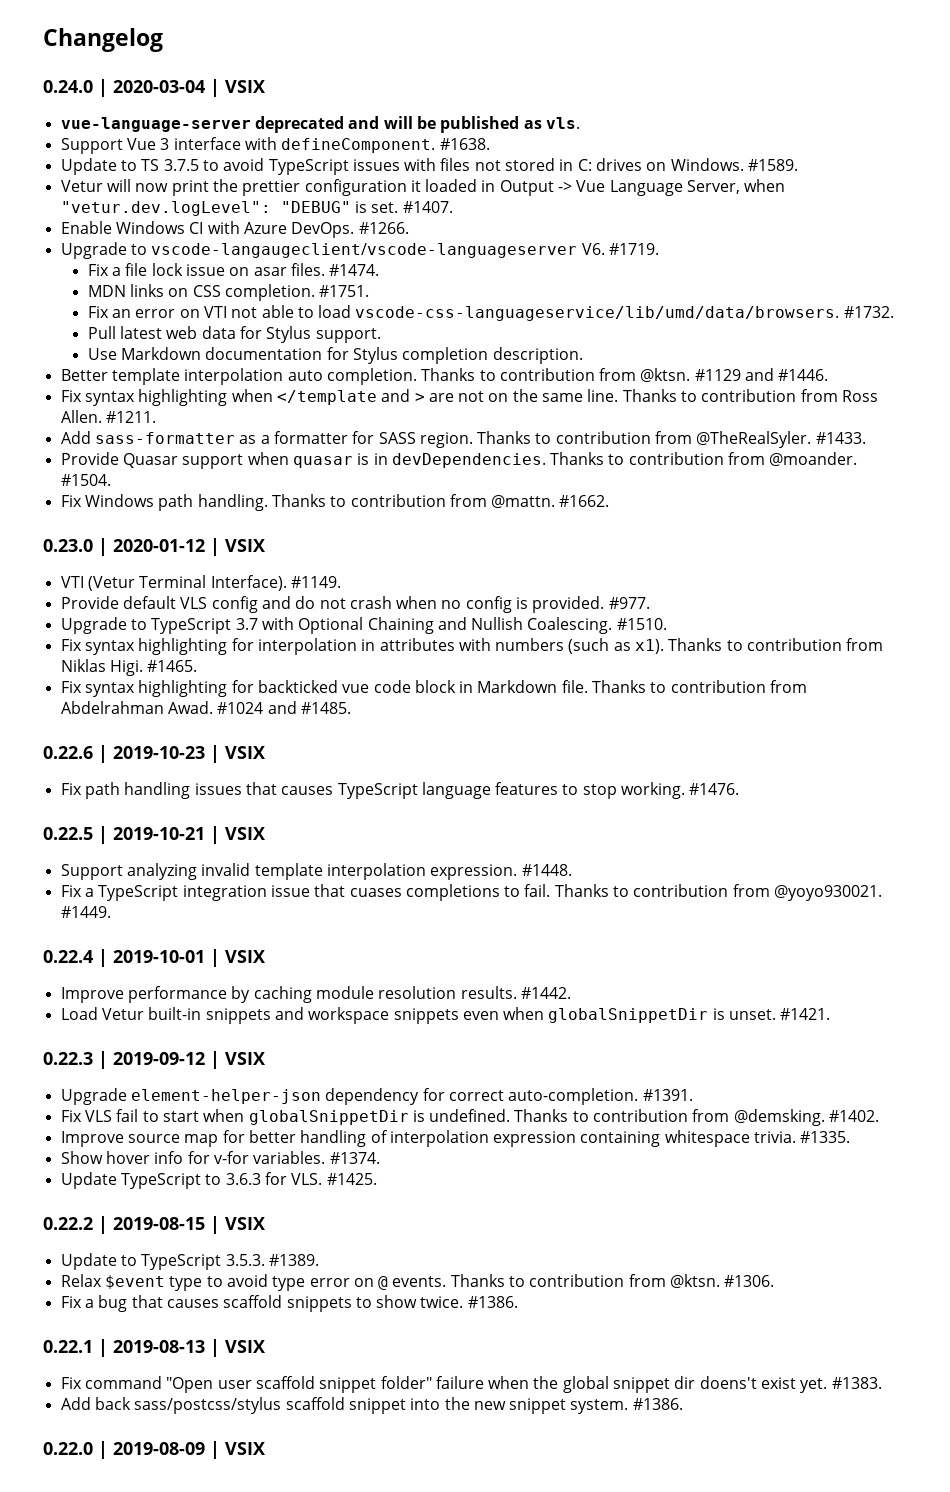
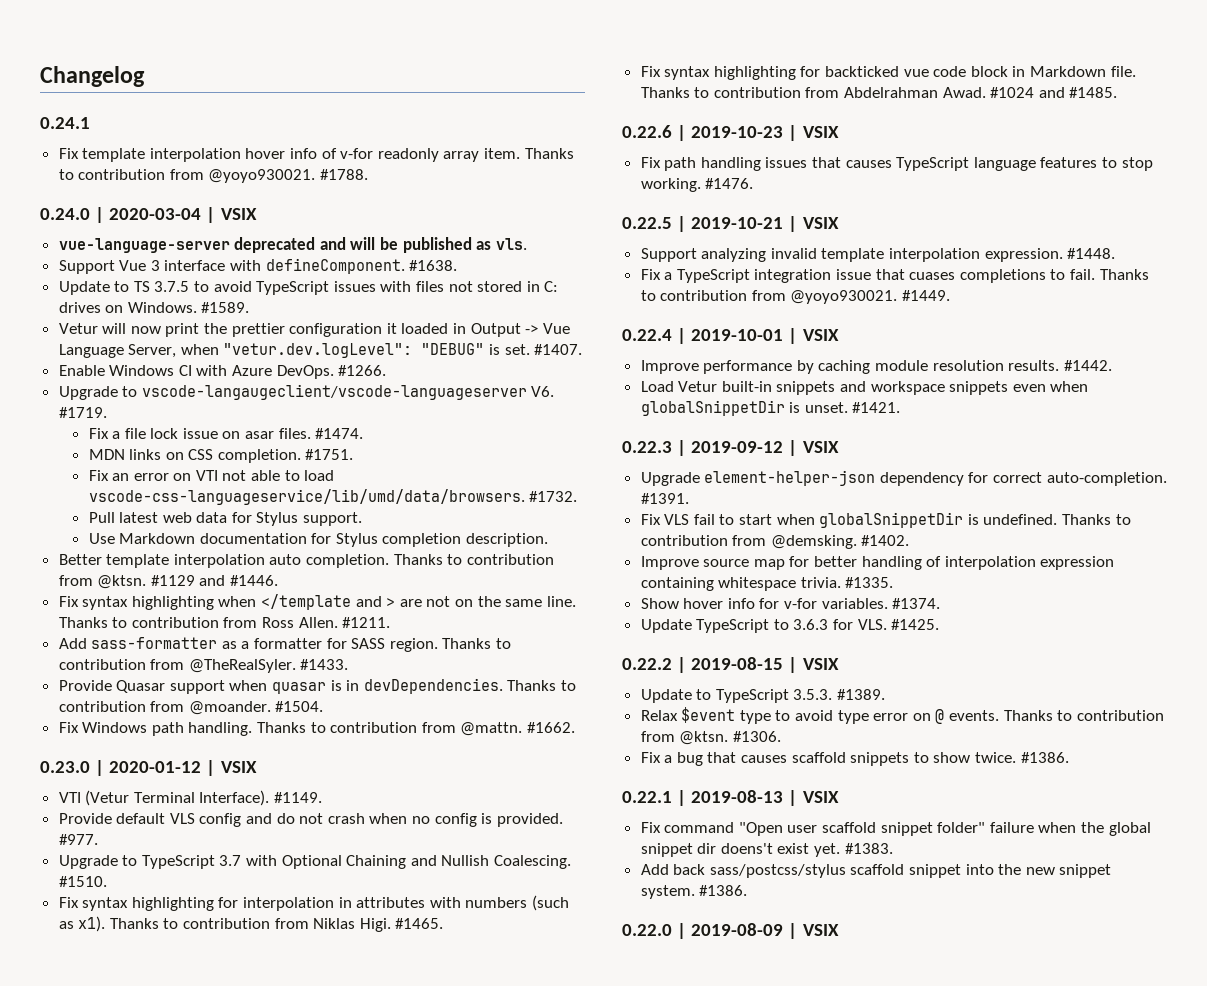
+ 0.24.1
+ Fix template interpolation hover info of v-for readonly array item. Thanks to contribution from @yoyo930021. #1788.

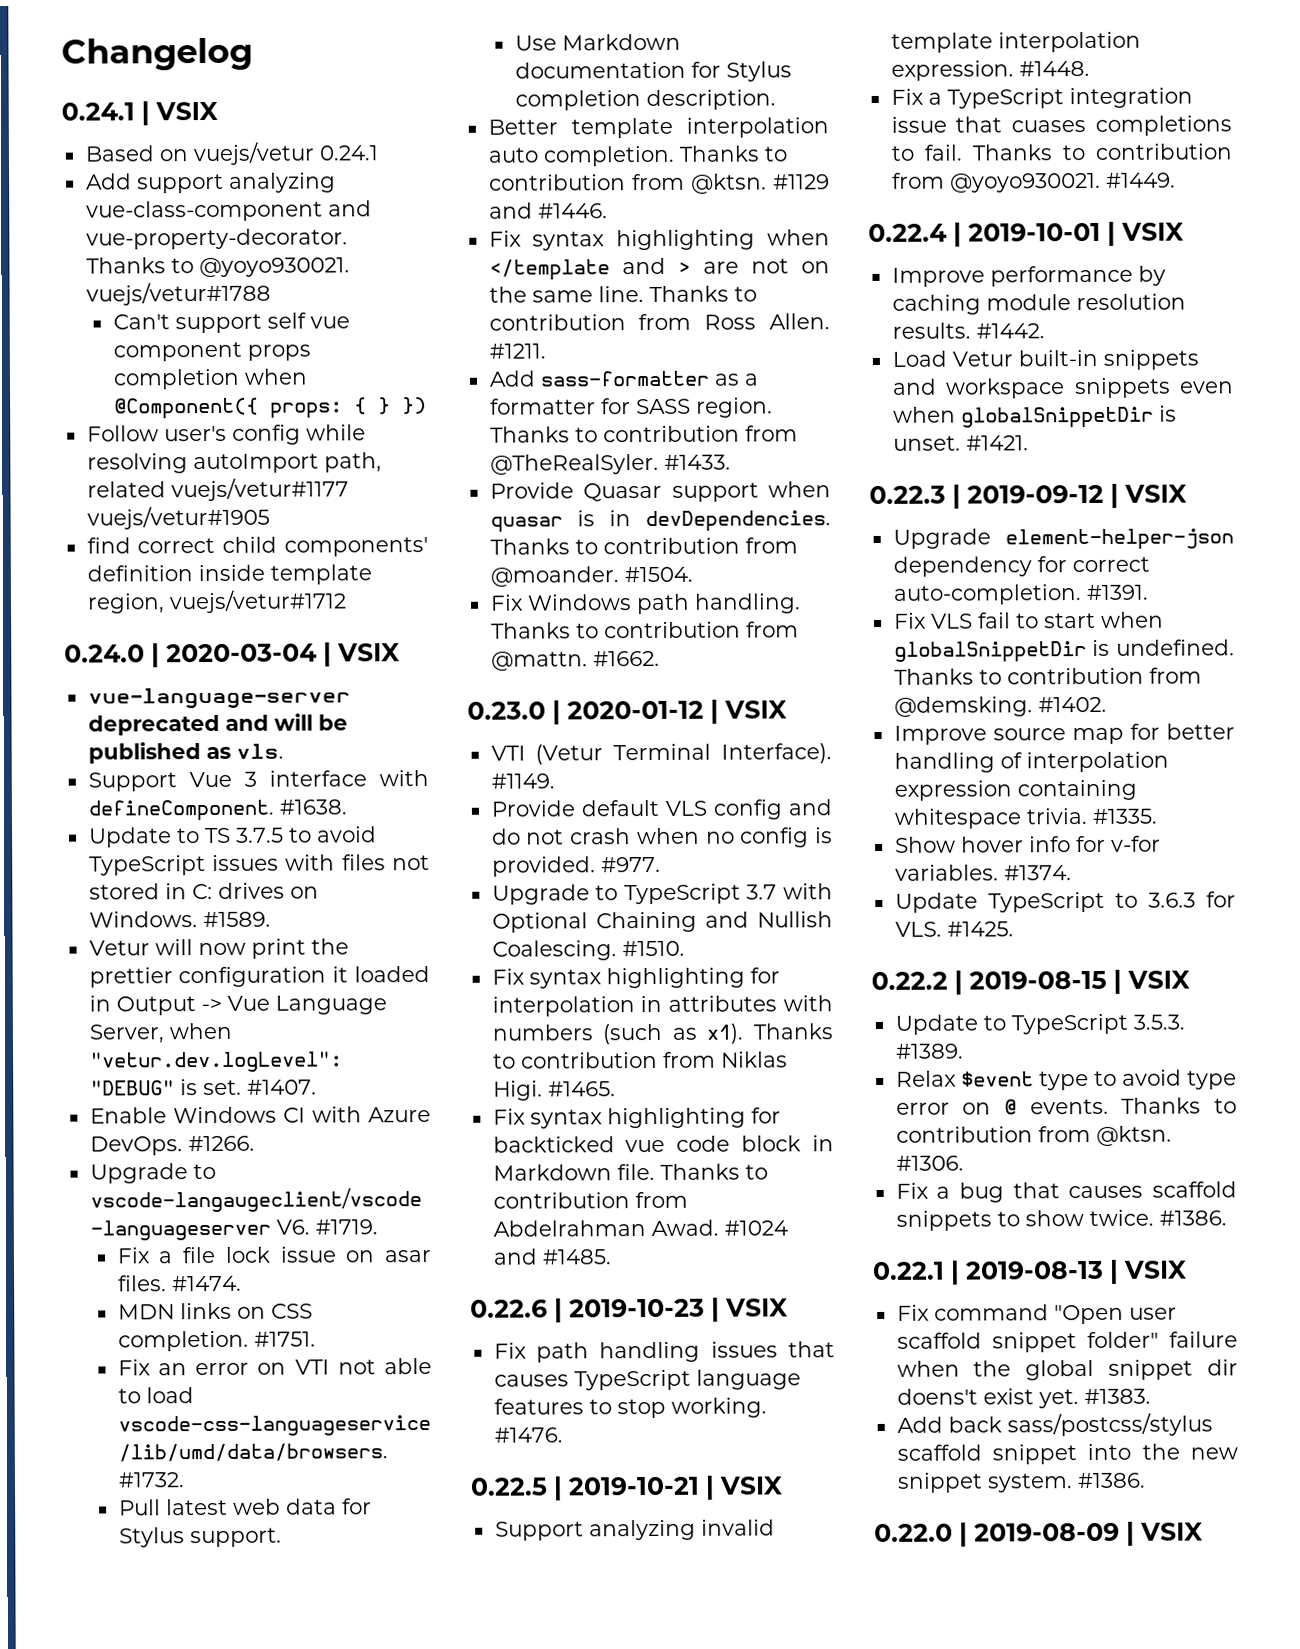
- 0.24.1
- Fix template interpolation hover info of v-for readonly array item. Thanks to contribution from @yoyo930021. #1788.
+ 0.24.1 | VSIX
+ Based on vuejs/vetur 0.24.1
+ Add support analyzing vue-class-component and vue-property-decorator. Thanks to @yoyo930021. vuejs/vetur#1788
+ Can't support self vue component props completion when @Component({ props: { } })
+ Follow user's config while resolving autoImport path, related vuejs/vetur#1177 vuejs/vetur#1905
+ find correct child components' definition inside template region, vuejs/vetur#1712

